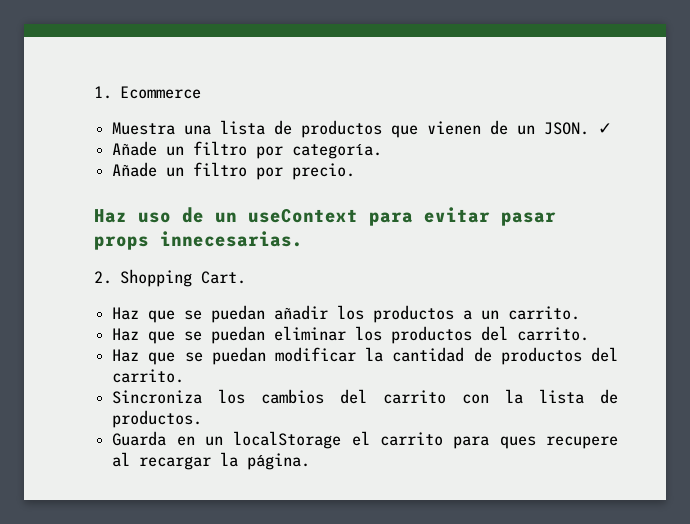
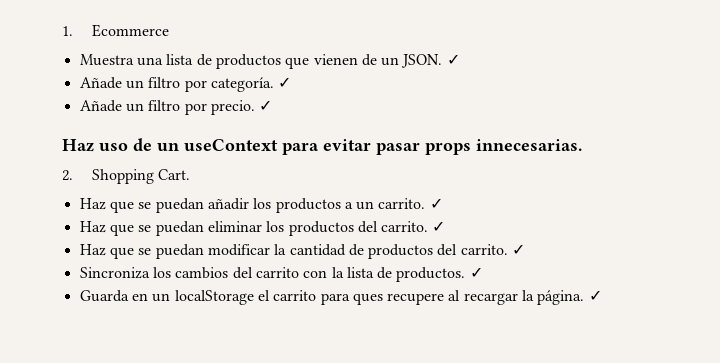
- Añade un filtro por categoría.
+ Añade un filtro por categoría. ✓
- Añade un filtro por precio.
+ Añade un filtro por precio. ✓
- Haz que se puedan añadir los productos a un carrito.
+ Haz que se puedan añadir los productos a un carrito. ✓
- Haz que se puedan eliminar los productos del carrito.
+ Haz que se puedan eliminar los productos del carrito. ✓
- Haz que se puedan modificar la cantidad de productos del carrito.
+ Haz que se puedan modificar la cantidad de productos del carrito. ✓
- Sincroniza los cambios del carrito con la lista de productos.
+ Sincroniza los cambios del carrito con la lista de productos. ✓
- Guarda en un localStorage el carrito para ques recupere al recargar la página.
+ Guarda en un localStorage el carrito para ques recupere al recargar la página. ✓

